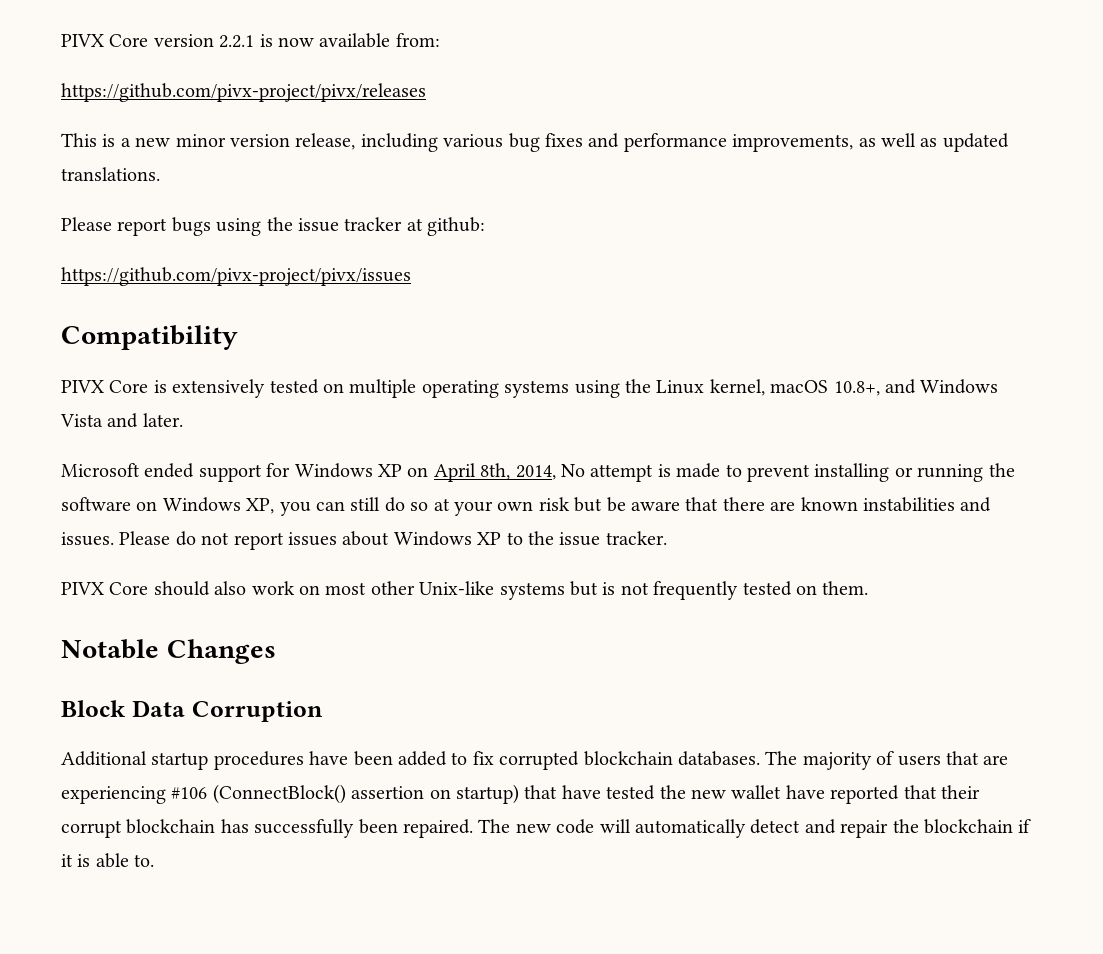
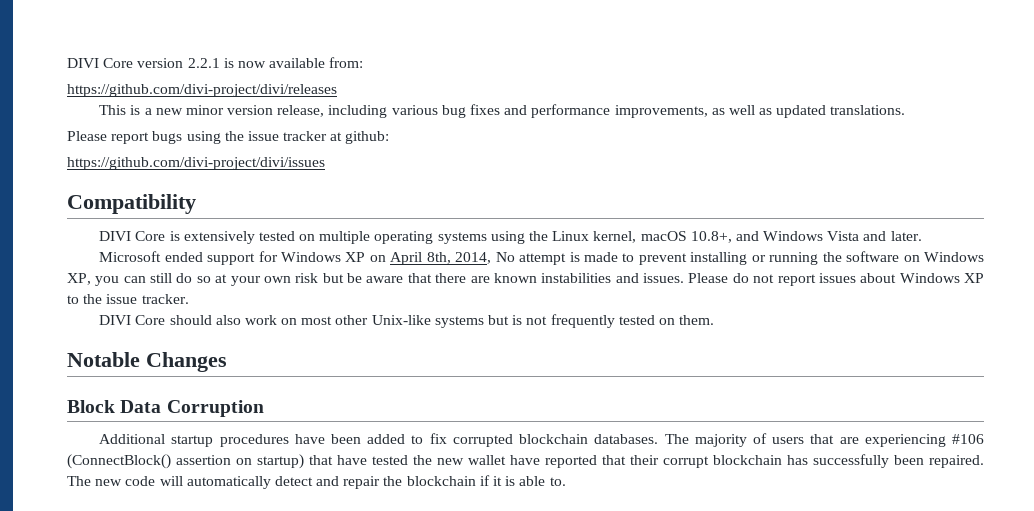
- PIVX Core version 2.2.1 is now available from:
+ DIVI Core version 2.2.1 is now available from:
- https://github.com/pivx-project/pivx/releases
+ https://github.com/divi-project/divi/releases
- https://github.com/pivx-project/pivx/issues
+ https://github.com/divi-project/divi/issues
- PIVX Core is extensively tested on multiple operating systems using the Linux kernel, macOS 10.8+, and Windows Vista and later.
+ DIVI Core is extensively tested on multiple operating systems using the Linux kernel, macOS 10.8+, and Windows Vista and later.
- PIVX Core should also work on most other Unix-like systems but is not frequently tested on them.
+ DIVI Core should also work on most other Unix-like systems but is not frequently tested on them.

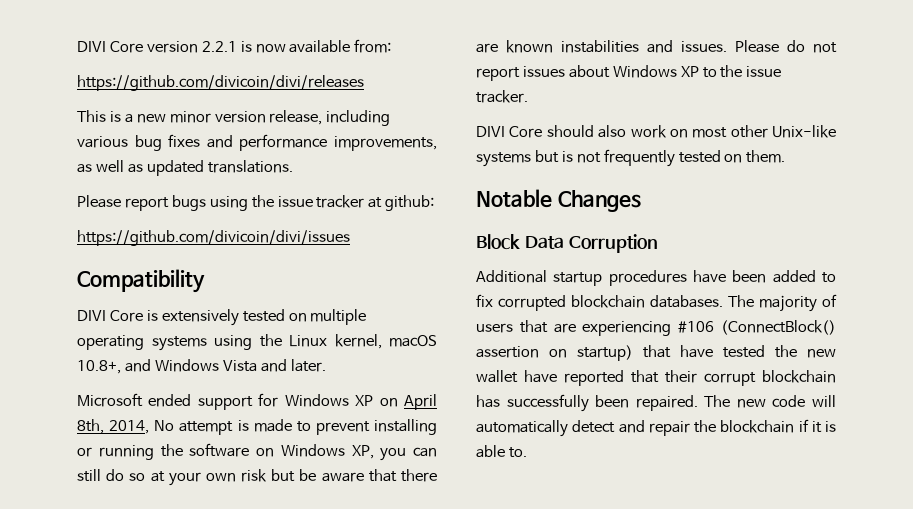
- https://github.com/divi-project/divi/releases
+ https://github.com/divicoin/divi/releases
- https://github.com/divi-project/divi/issues
+ https://github.com/divicoin/divi/issues

